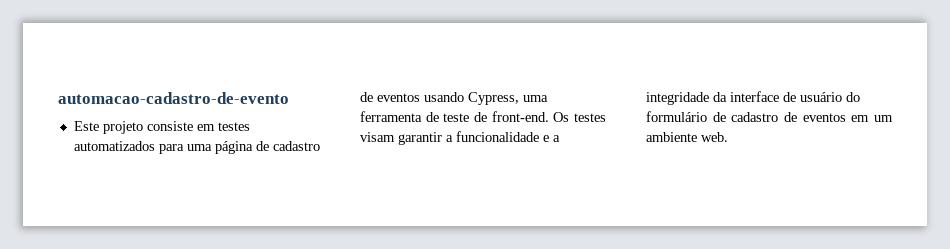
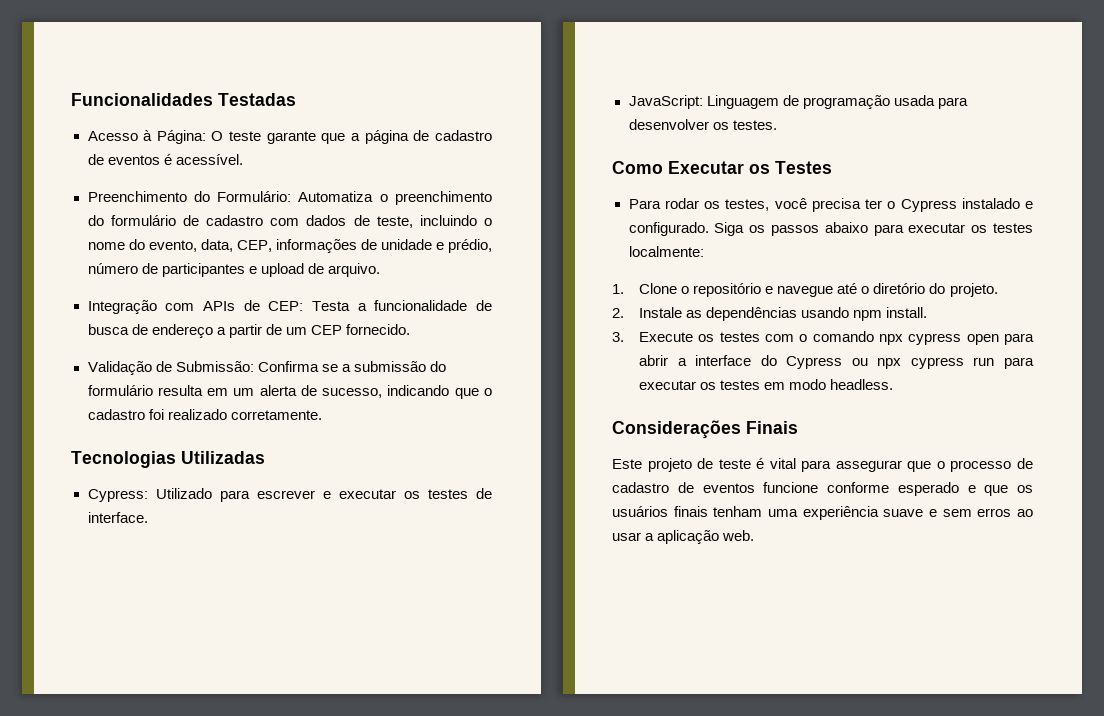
- automacao-cadastro-de-evento
- Este projeto consiste em testes automatizados para uma página de cadastro de eventos usando Cypress, uma ferramenta de teste de front-end. Os testes visam garantir a funcionalidade e a integridade da interface de usuário do formulário de cadastro de eventos em um ambiente web.
+ Funcionalidades Testadas
+ Acesso à Página: O teste garante que a página de cadastro de eventos é acessível.
+ Preenchimento do Formulário: Automatiza o preenchimento do formulário de cadastro com dados de teste, incluindo o nome do evento, data, CEP, informações de unidade e prédio, número de participantes e upload de arquivo.
+ Integração com APIs de CEP: Testa a funcionalidade de busca de endereço a partir de um CEP fornecido.
+ Validação de Submissão: Confirma se a submissão do formulário resulta em um alerta de sucesso, indicando que o cadastro foi realizado corretamente.
+ Tecnologias Utilizadas
+ Cypress: Utilizado para escrever e executar os testes de interface.
+ JavaScript: Linguagem de programação usada para desenvolver os testes.
+ Como Executar os Testes
+ Para rodar os testes, você precisa ter o Cypress instalado e configurado. Siga os passos abaixo para executar os testes localmente:
+ 1. Clone o repositório e navegue até o diretório do projeto.
+ 2. Instale as dependências usando npm install.
+ 3. Execute os testes com o comando npx cypress open para abrir a interface do Cypress ou npx cypress run para executar os testes em modo headless.
+ Considerações Finais
+ Este projeto de teste é vital para assegurar que o processo de cadastro de eventos funcione conforme esperado e que os usuários finais tenham uma experiência suave e sem erros ao usar a aplicação web.

